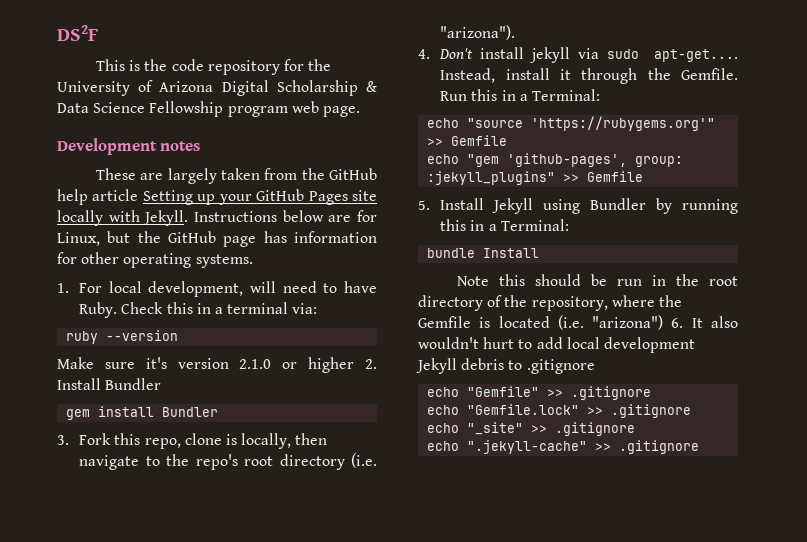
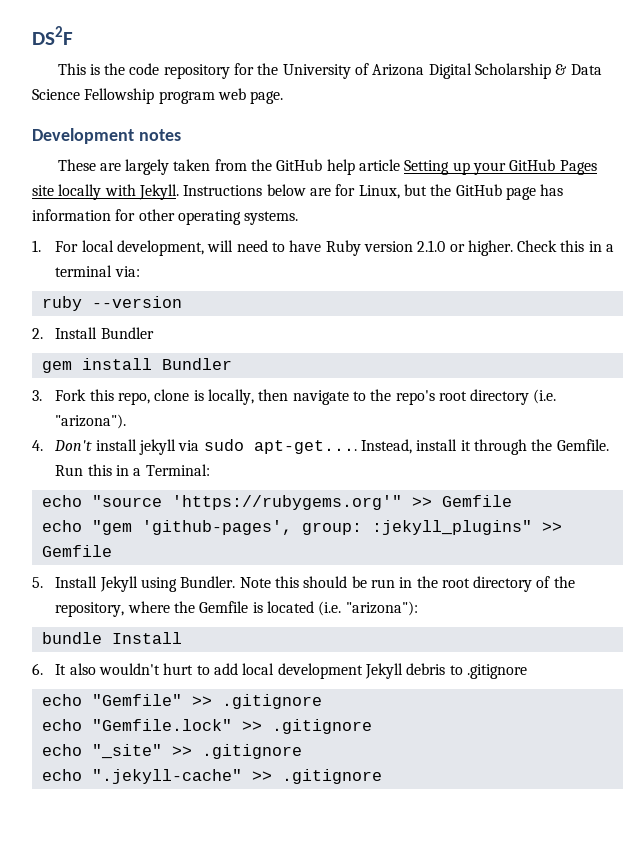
- 1. For local development, will need to have Ruby.
+ 1. For local development, will need to have Ruby version 2.1.0 or higher.
- Make sure it's version 2.1.0 or higher 2. Install Bundler
+ 2. Install Bundler
- 5. Install Jekyll using Bundler by running this in a Terminal:
+ 5. Install Jekyll using Bundler. Note this should be run in the root directory of the repository, where the Gemfile is located (i.e. "arizona"):
  bundle Install
- Note this should be run in the root directory of the repository, where the Gemfile is located (i.e. "arizona") 6. It also wouldn't hurt to add local development Jekyll debris to .gitignore
+ 6. It also wouldn't hurt to add local development Jekyll debris to .gitignore

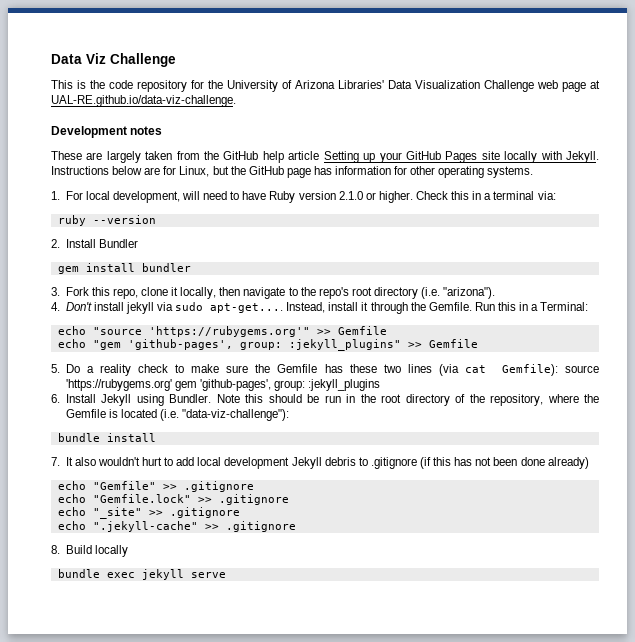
- DS2F
+ Data Viz Challenge
- This is the code repository for the University of Arizona Digital Scholarship & Data Science Fellowship program web page.
+ This is the code repository for the University of Arizona Libraries' Data Visualization Challenge web page at UAL-RE.github.io/data-viz-challenge.
- gem install Bundler
+ gem install bundler
- 3. Fork this repo, clone is locally, then navigate to the repo's root directory (i.e. "arizona").
+ 3. Fork this repo, clone it locally, then navigate to the repo's root directory (i.e. "arizona").
- 5. Install Jekyll using Bundler.
+ 5. Do a reality check to make sure the Gemfile has these two lines (via cat Gemfile): source 'https://rubygems.org' gem 'github-pages', group: :jekyll_plugins
+ 6. Install Jekyll using Bundler.
- Note this should be run in the root directory of the repository, where the Gemfile is located (i.e. "arizona"):
- bundle Install
- 6. It also wouldn't hurt to add local development Jekyll debris to .gitignore
+ Note this should be run in the root directory of the repository, where the Gemfile is located (i.e. "data-viz-challenge"):
+ bundle install
+ 7. It also wouldn't hurt to add local development Jekyll debris to .gitignore (if this has not been done already)
+ 8. Build locally
+ bundle exec jekyll serve

